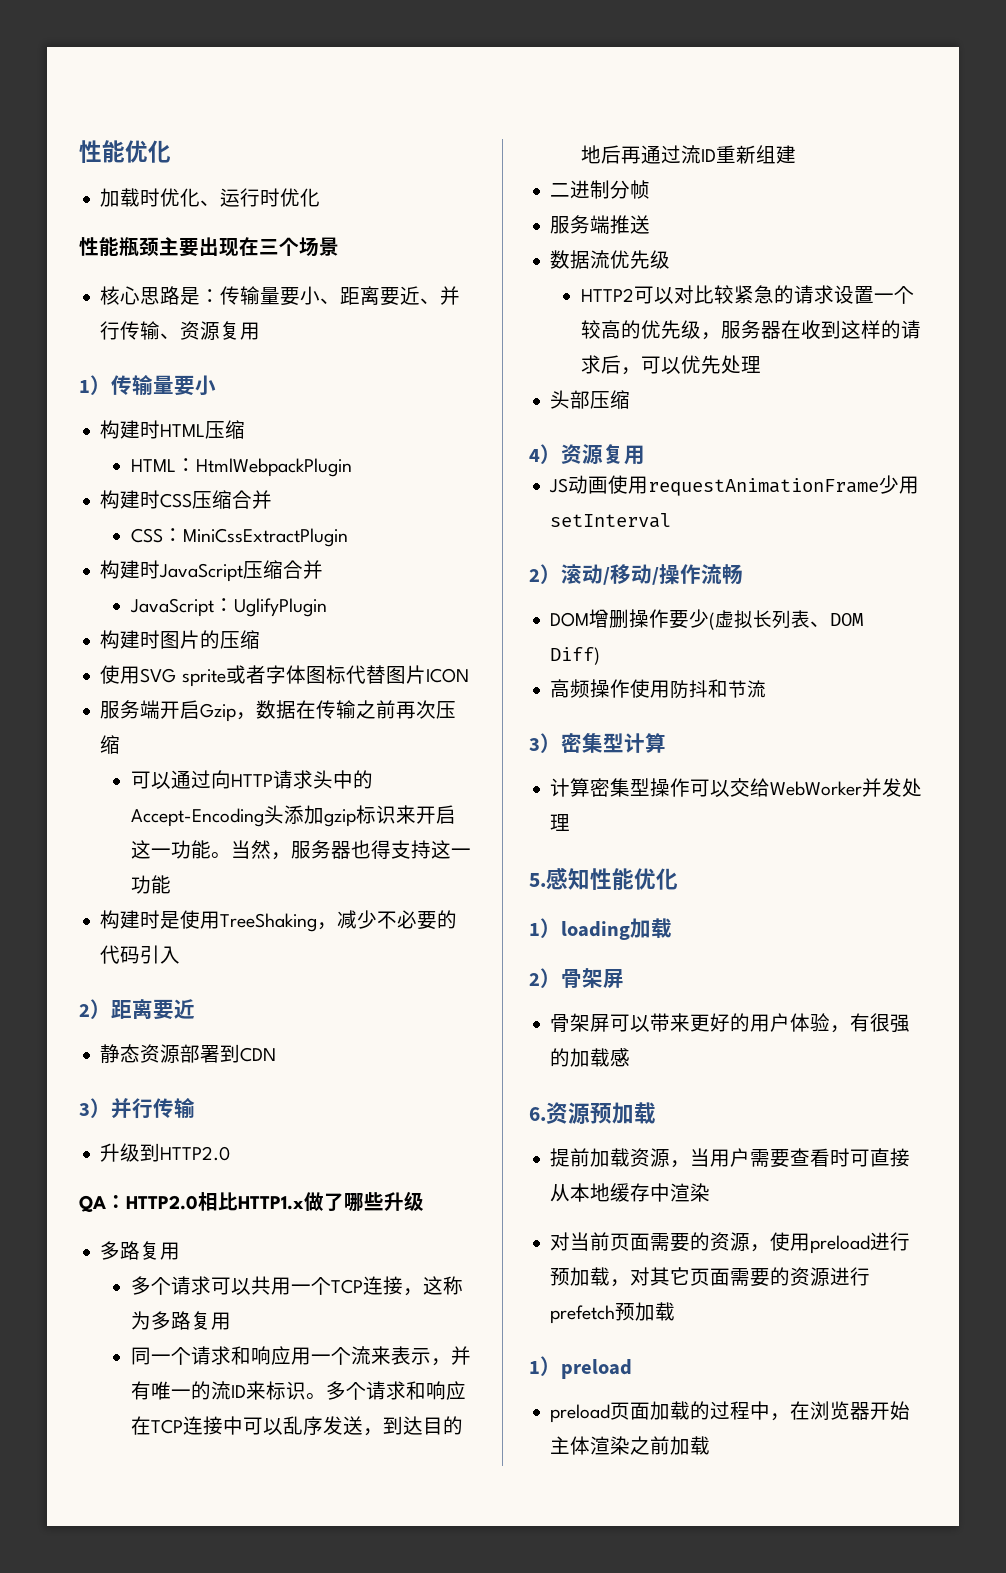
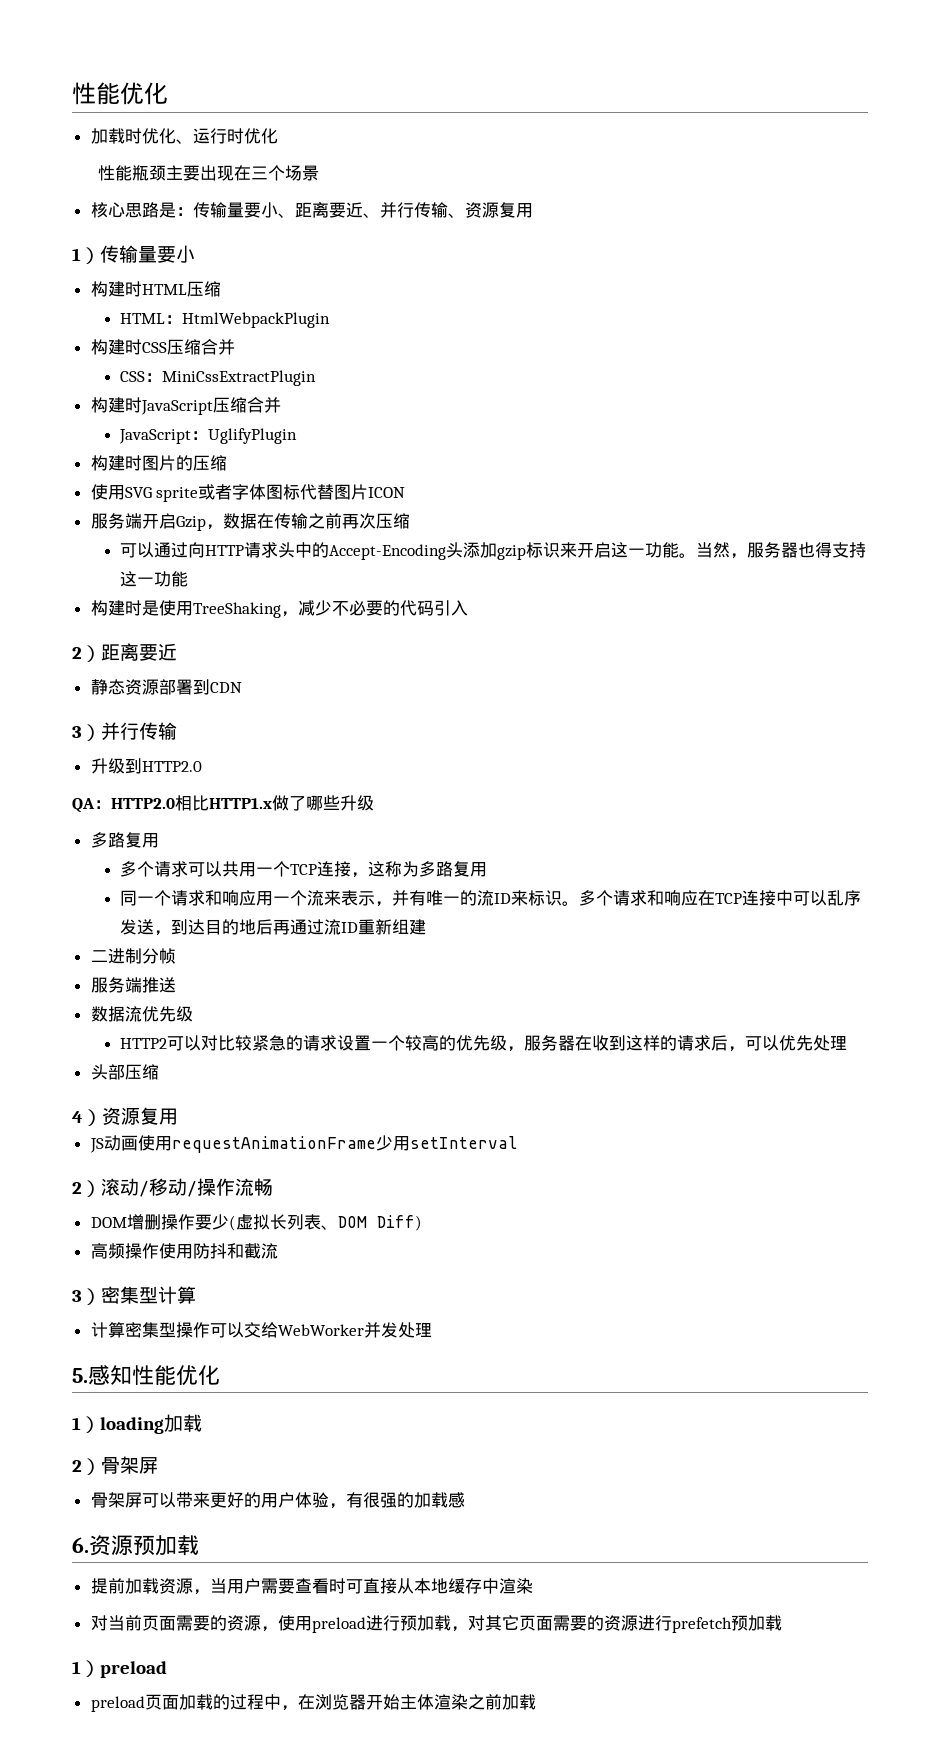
- 高频操作使用防抖和节流
+ 高频操作使用防抖和截流

